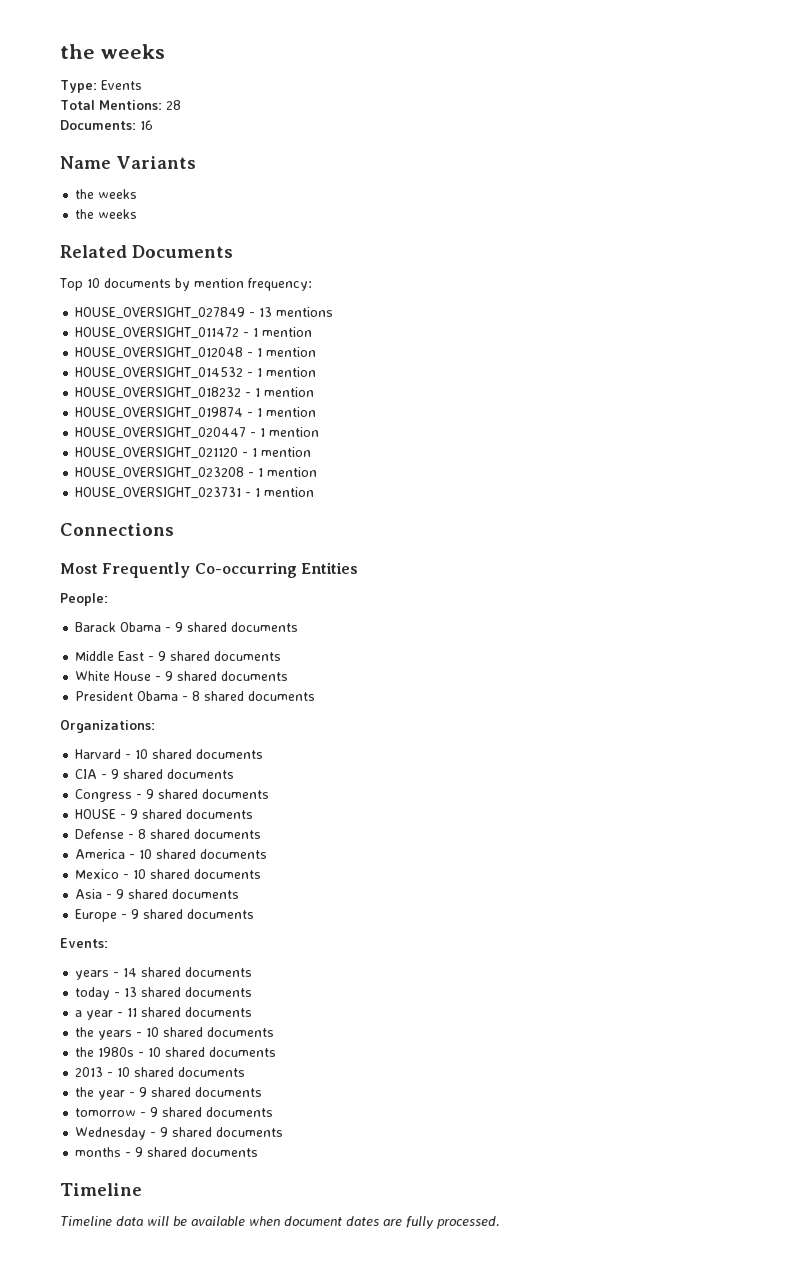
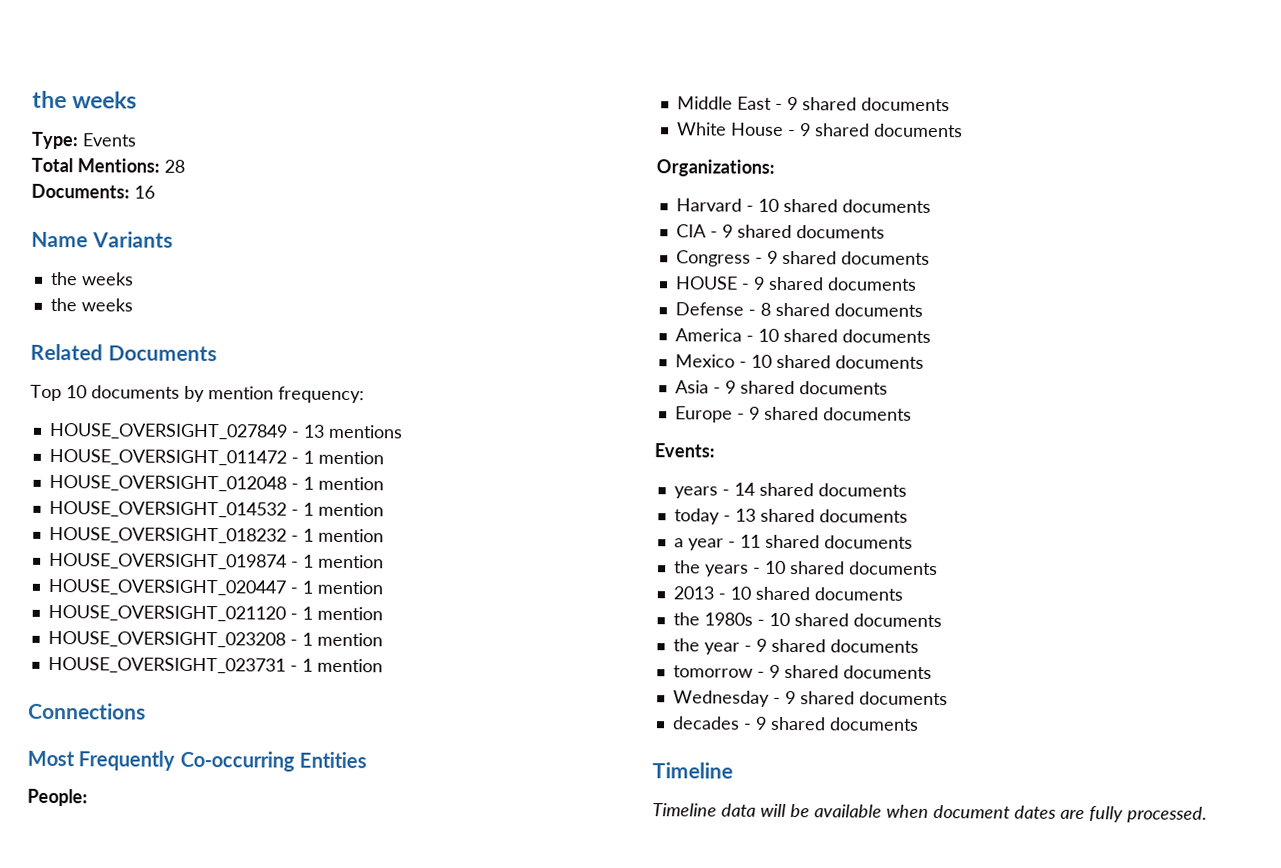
- Barack Obama - 9 shared documents
- President Obama - 8 shared documents
+ 2013 - 10 shared documents
  the 1980s - 10 shared documents
- 2013 - 10 shared documents
- months - 9 shared documents
+ decades - 9 shared documents

